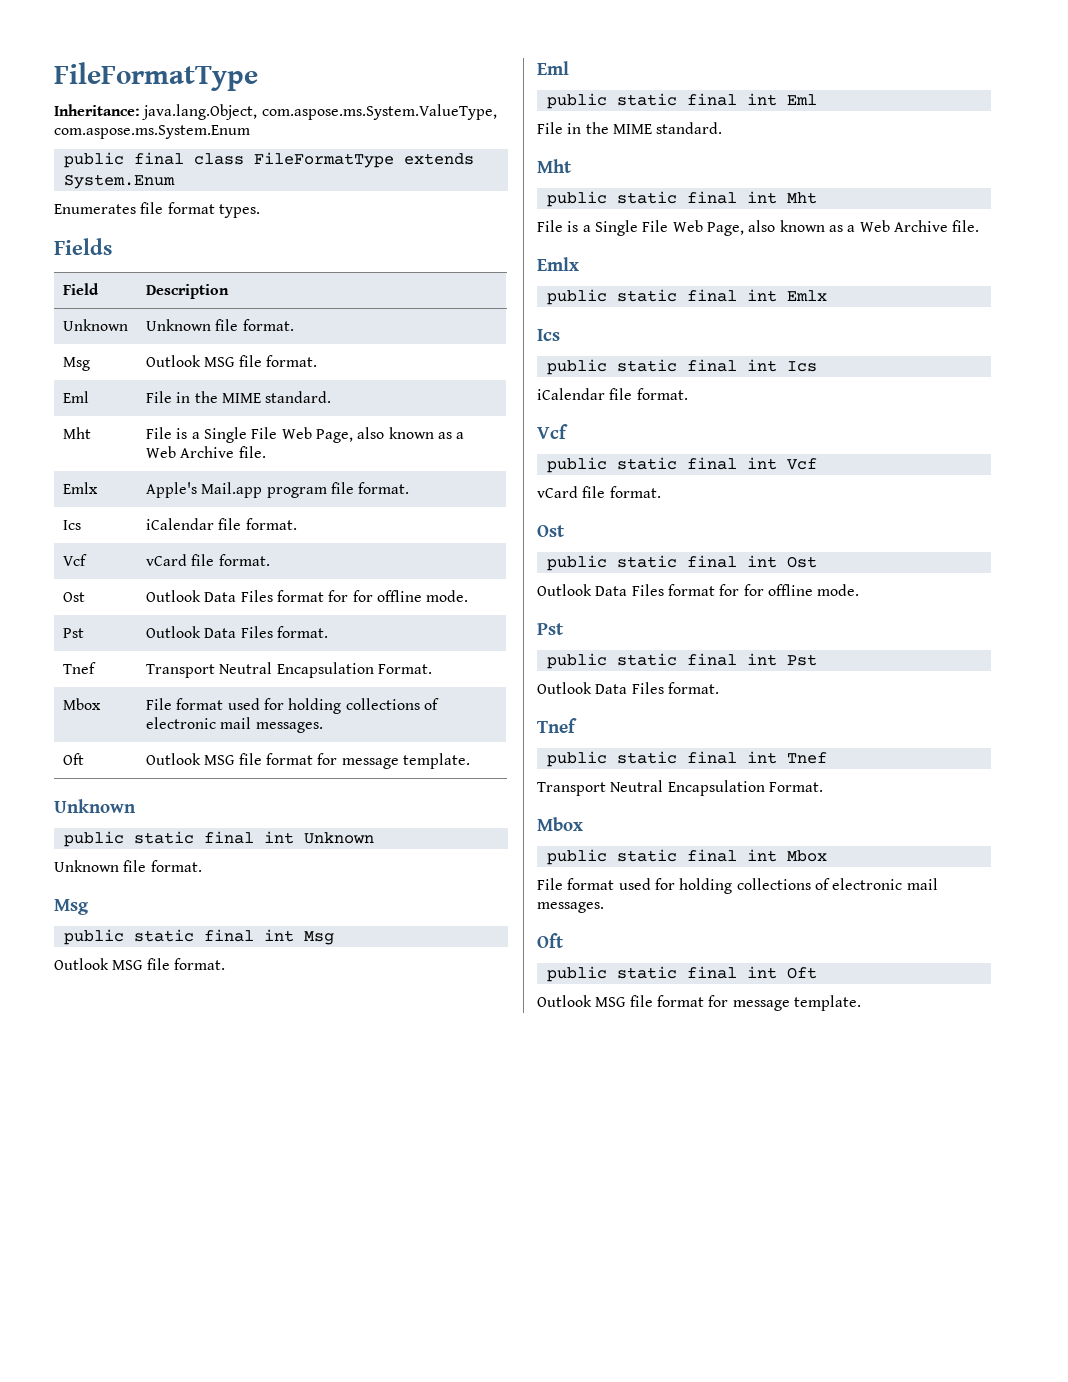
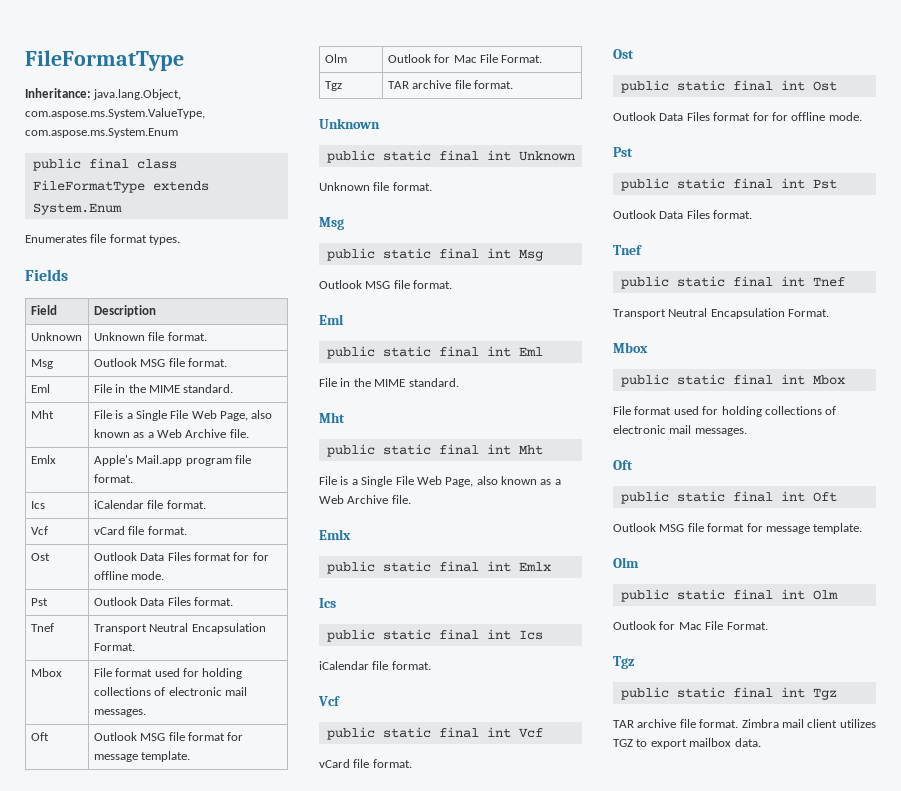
+ Olm | Outlook for Mac File Format.
+ Tgz | TAR archive file format.
  public static final int Oft
  Outlook MSG file format for message template.
+ Olm
+ public static final int Olm
+ Outlook for Mac File Format.
+ Tgz
+ public static final int Tgz
+ TAR archive file format. Zimbra mail client utilizes TGZ to export mailbox data.

